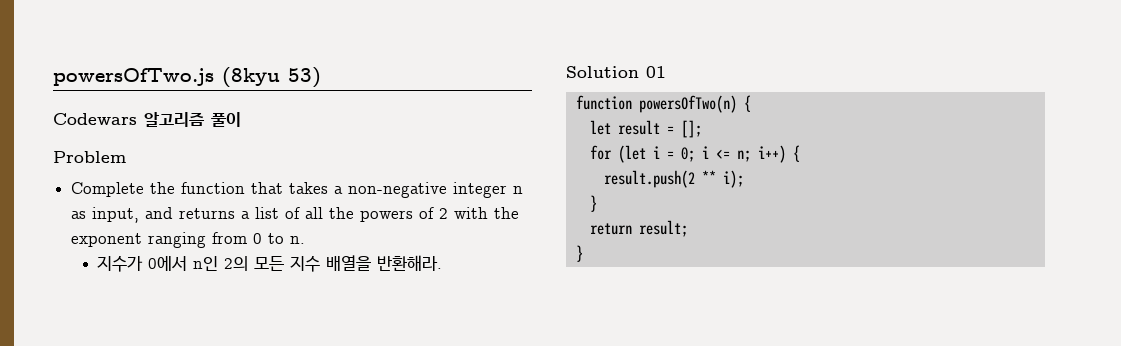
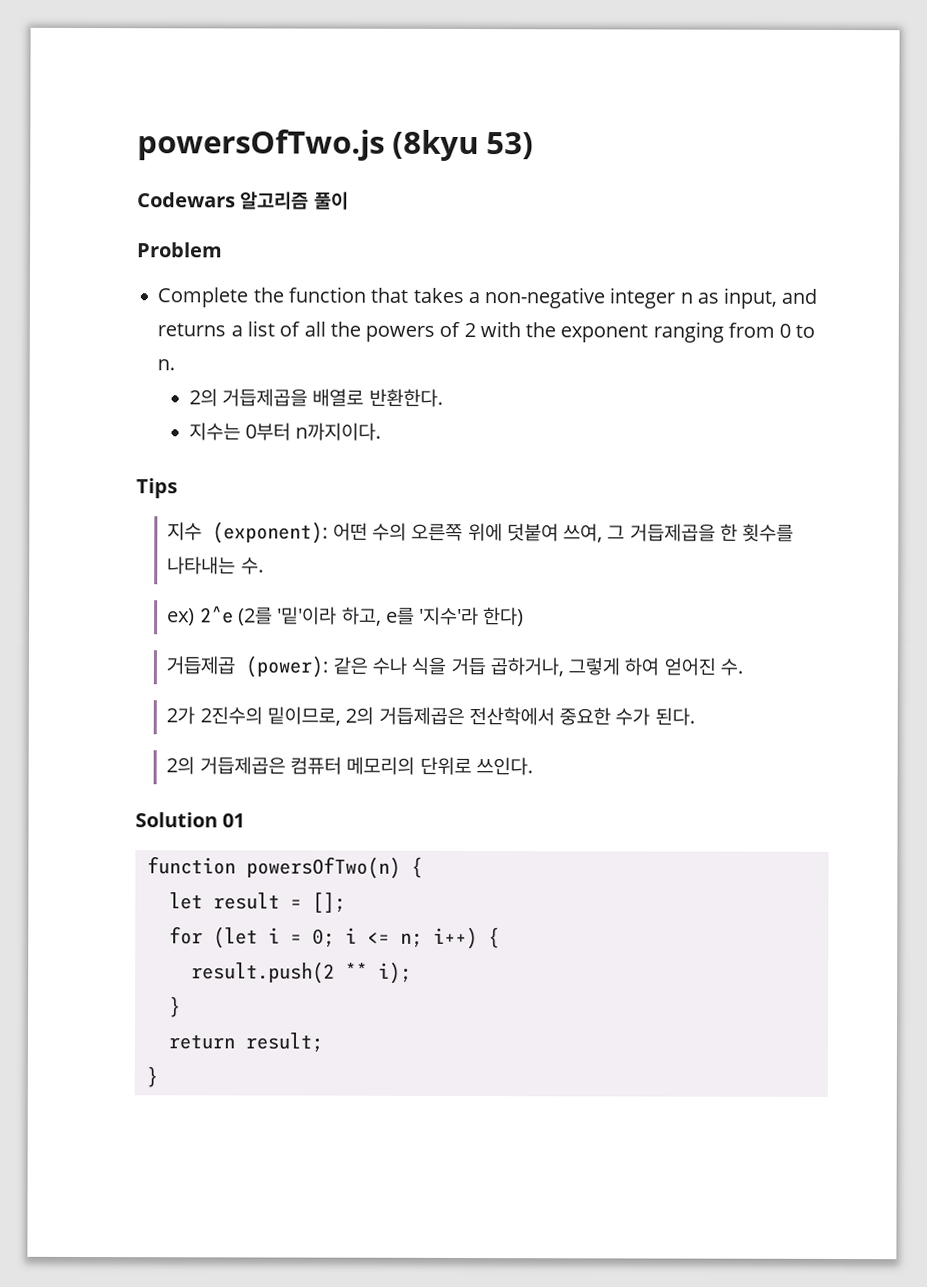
- 지수가 0에서 n인 2의 모든 지수 배열을 반환해라.
+ 2의 거듭제곱을 배열로 반환한다.
+ 지수는 0부터 n까지이다.
+ Tips
+ 지수 (exponent): 어떤 수의 오른쪽 위에 덧붙여 쓰여, 그 거듭제곱을 한 횟수를 나타내는 수.
+ ex) 2^e (2를 '밑'이라 하고, e를 '지수'라 한다)
+ 거듭제곱 (power): 같은 수나 식을 거듭 곱하거나, 그렇게 하여 얻어진 수.
+ 2가 2진수의 밑이므로, 2의 거듭제곱은 전산학에서 중요한 수가 된다.
+ 2의 거듭제곱은 컴퓨터 메모리의 단위로 쓰인다.

